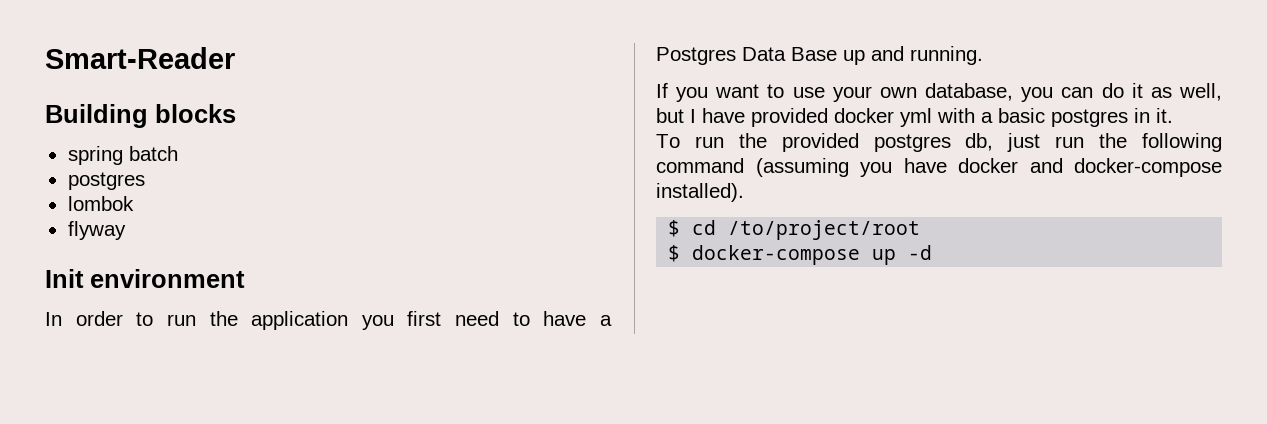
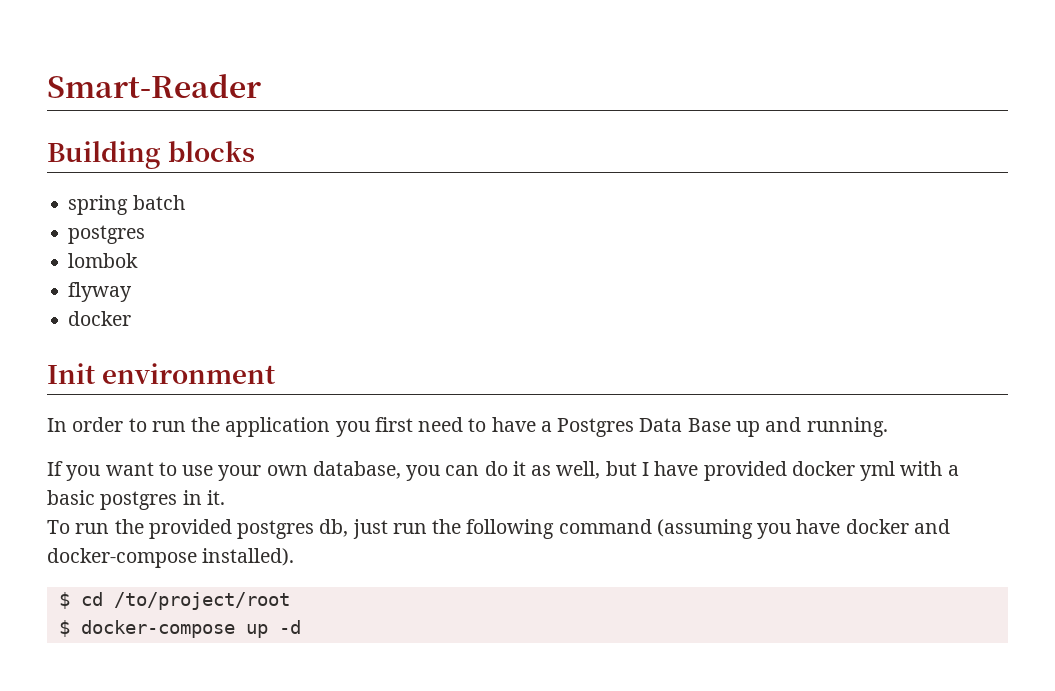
  flyway
+ docker

